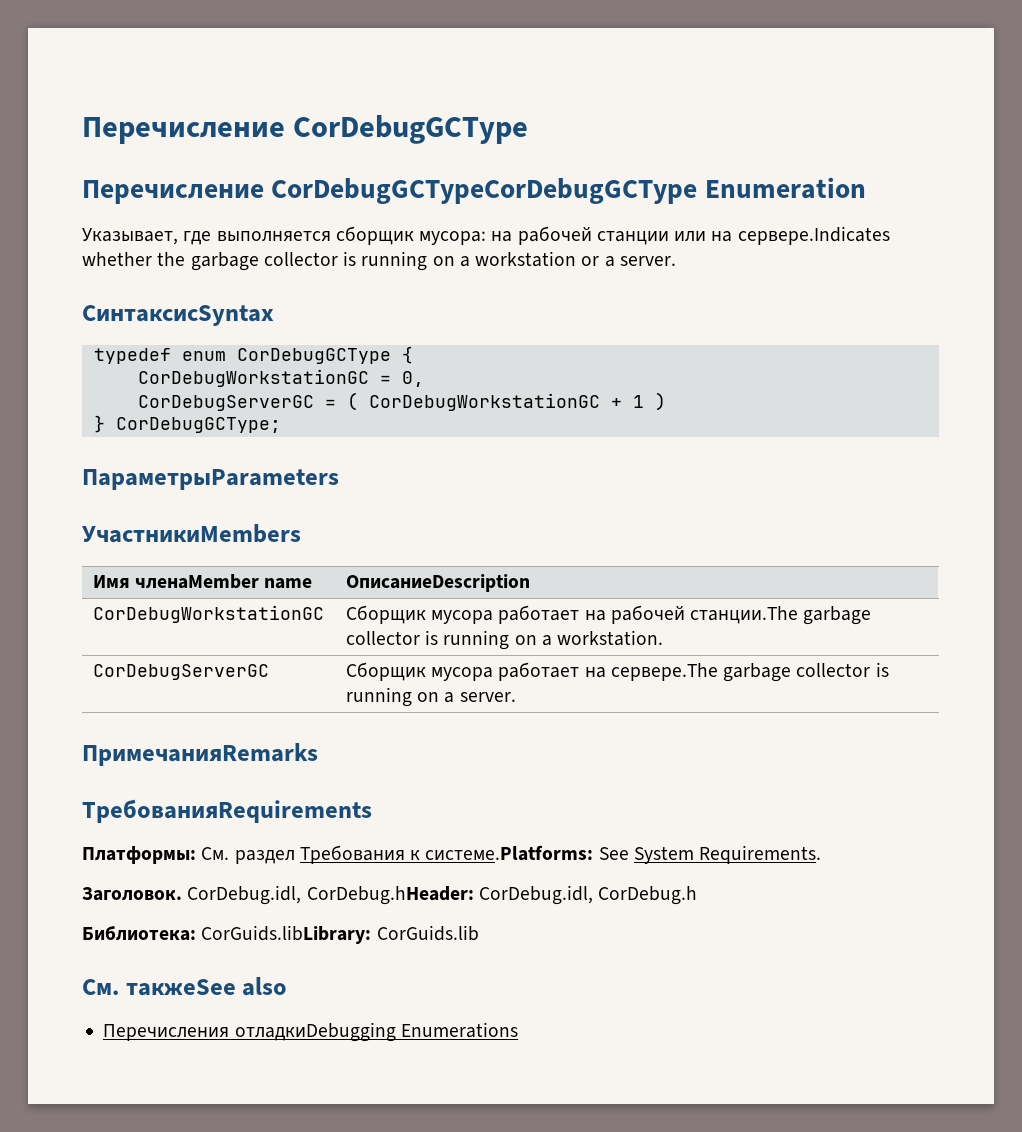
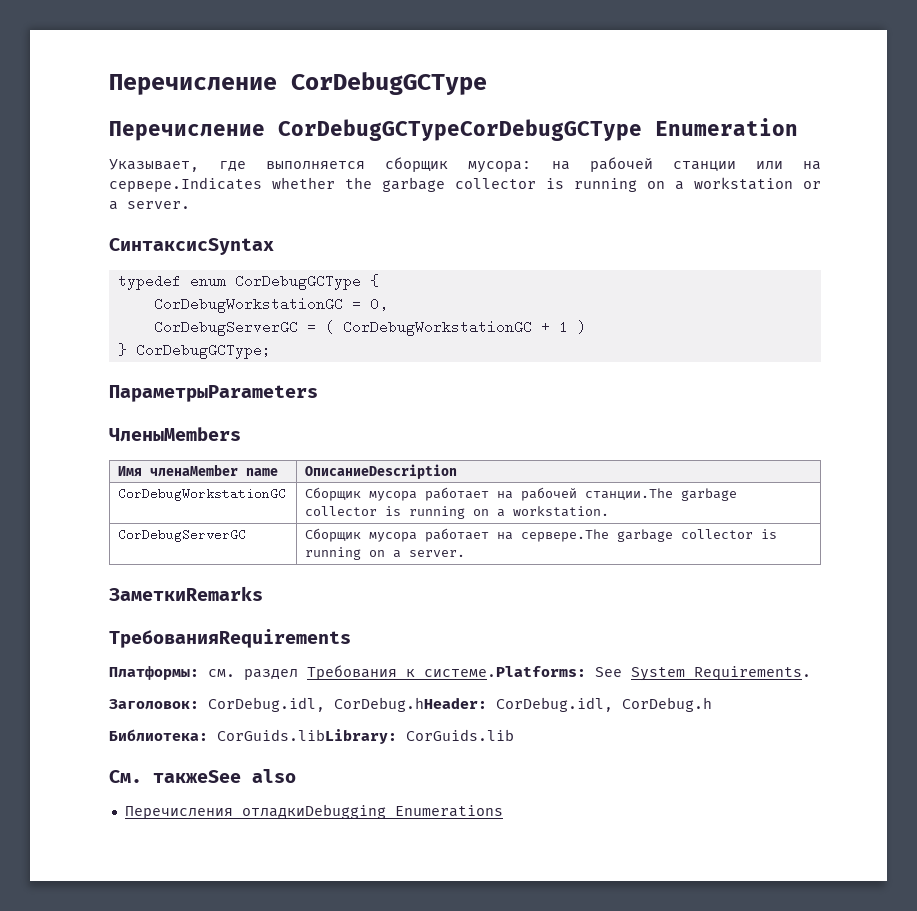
- УчастникиMembers
+ ЧленыMembers
- ПримечанияRemarks
+ ЗаметкиRemarks
- Платформы: См. раздел Требования к системе.Platforms: See System Requirements.
+ Платформы: см. раздел Требования к системе.Platforms: See System Requirements.
- Заголовок. CorDebug.idl, CorDebug.hHeader: CorDebug.idl, CorDebug.h
+ Заголовок: CorDebug.idl, CorDebug.hHeader: CorDebug.idl, CorDebug.h

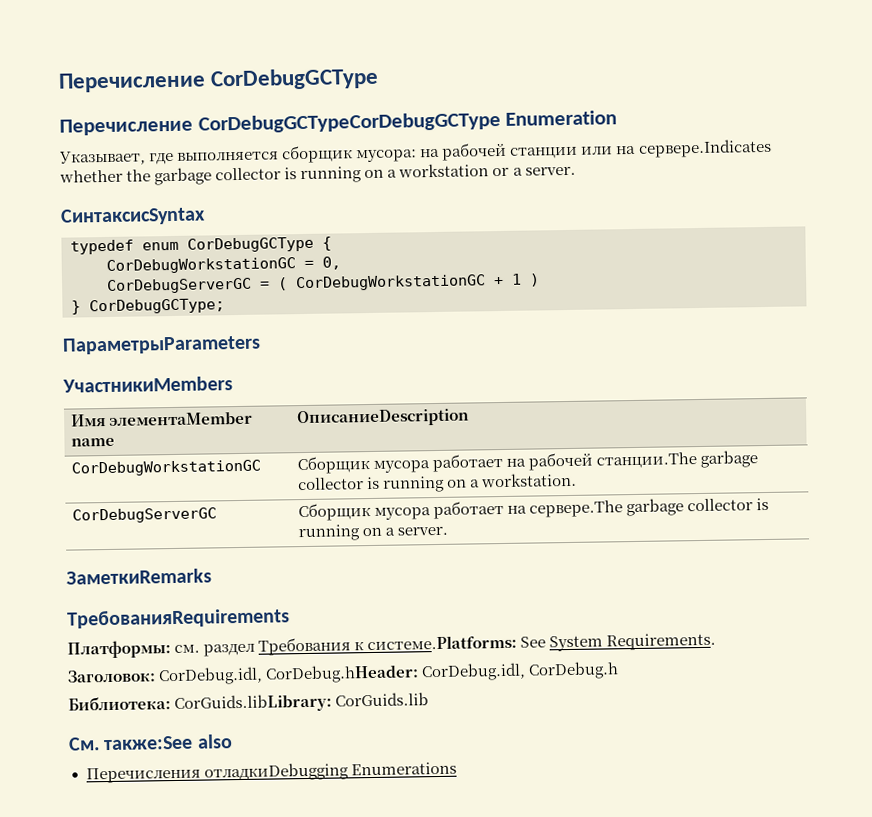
- ЧленыMembers
+ УчастникиMembers
- Имя членаMember name | ОписаниеDescription
+ Имя элементаMember name | ОписаниеDescription
- См. такжеSee also
+ См. также:See also

